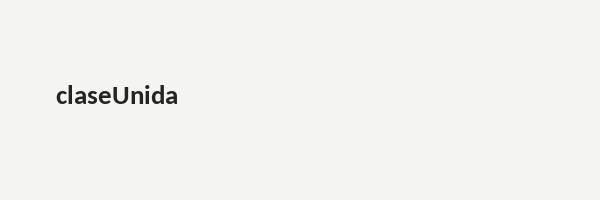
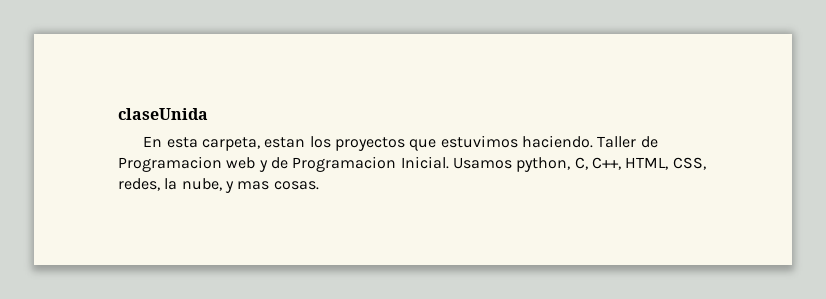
+ En esta carpeta, estan los proyectos que estuvimos haciendo. Taller de Programacion web y de Programacion Inicial. Usamos python, C, C++, HTML, CSS, redes, la nube, y mas cosas.

